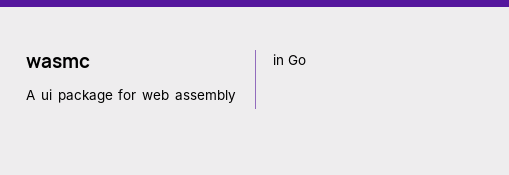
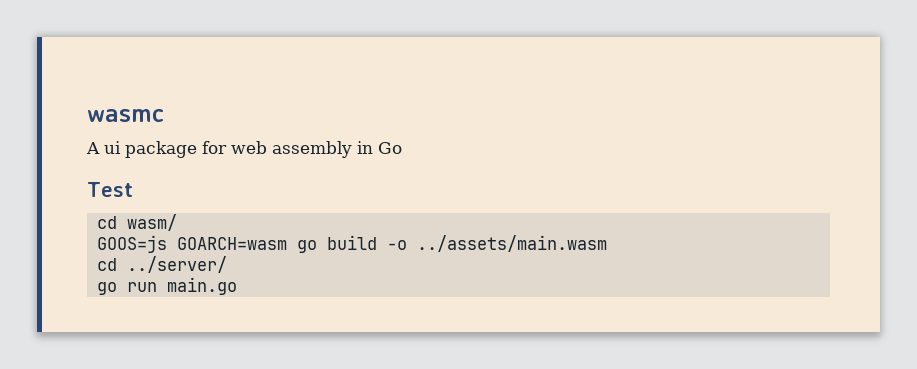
+ Test
+ cd wasm/
+ GOOS=js GOARCH=wasm go build -o ../assets/main.wasm
+ cd ../server/
+ go run main.go

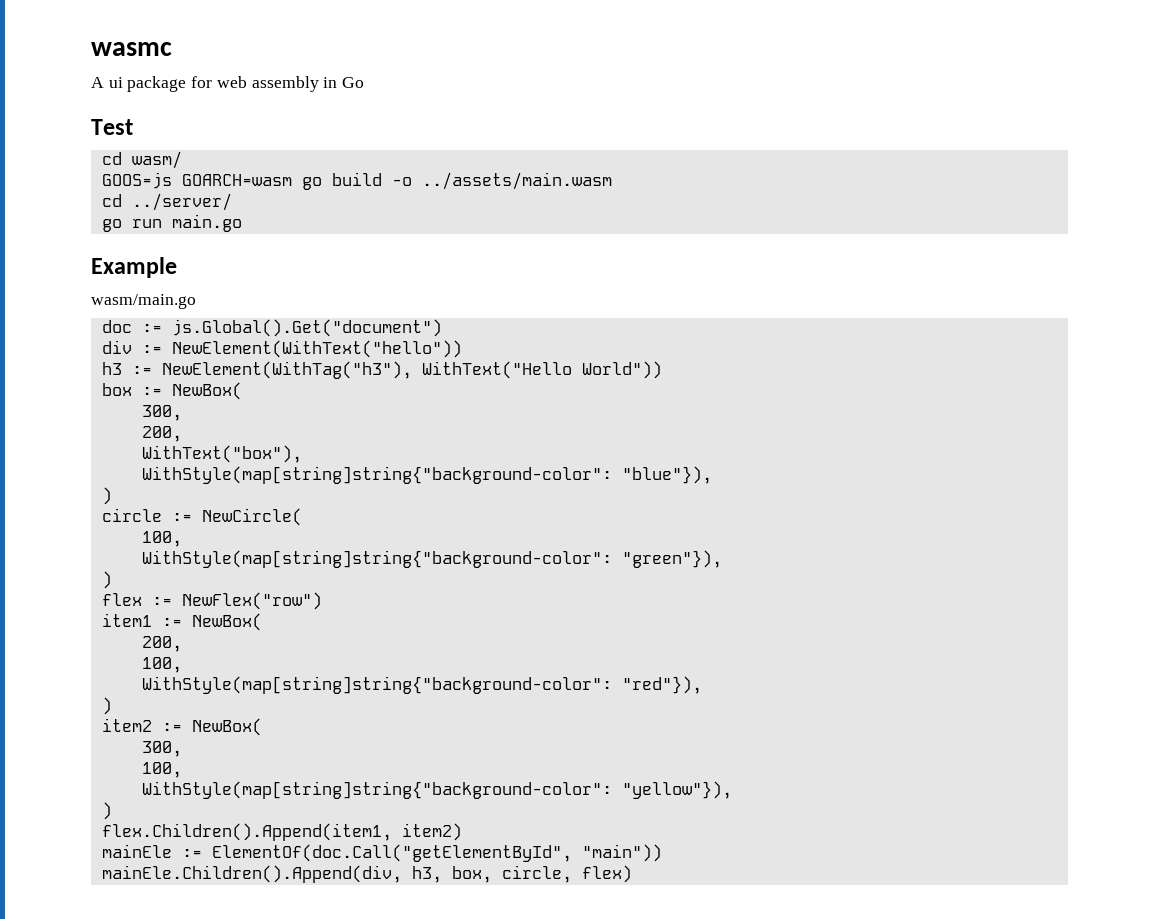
+ Example
+ wasm/main.go
+ doc := js.Global().Get("document")
+ div := NewElement(WithText("hello"))
+ h3 := NewElement(WithTag("h3"), WithText("Hello World"))
+ box := NewBox(
+ 300,
+ 200,
+ WithText("box"),
+ WithStyle(map[string]string{"background-color": "blue"}),
+ )
+ circle := NewCircle(
+ 100,
+ WithStyle(map[string]string{"background-color": "green"}),
+ )
+ flex := NewFlex("row")
+ item1 := NewBox(
+ 200,
+ 100,
+ WithStyle(map[string]string{"background-color": "red"}),
+ )
+ item2 := NewBox(
+ 300,
+ 100,
+ WithStyle(map[string]string{"background-color": "yellow"}),
+ )
+ flex.Children().Append(item1, item2)
+ mainEle := ElementOf(doc.Call("getElementById", "main"))
+ mainEle.Children().Append(div, h3, box, circle, flex)

